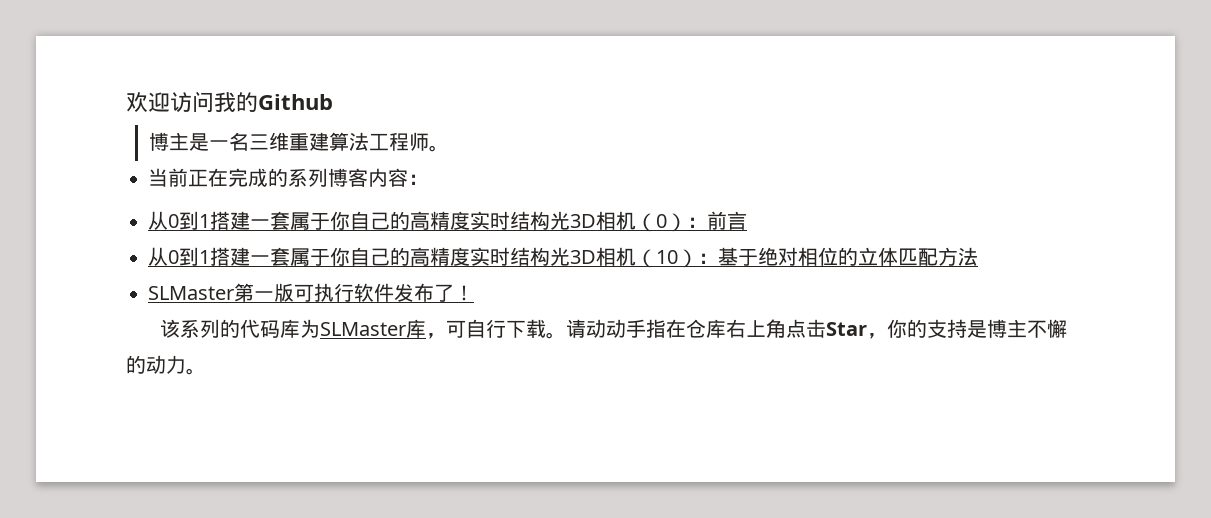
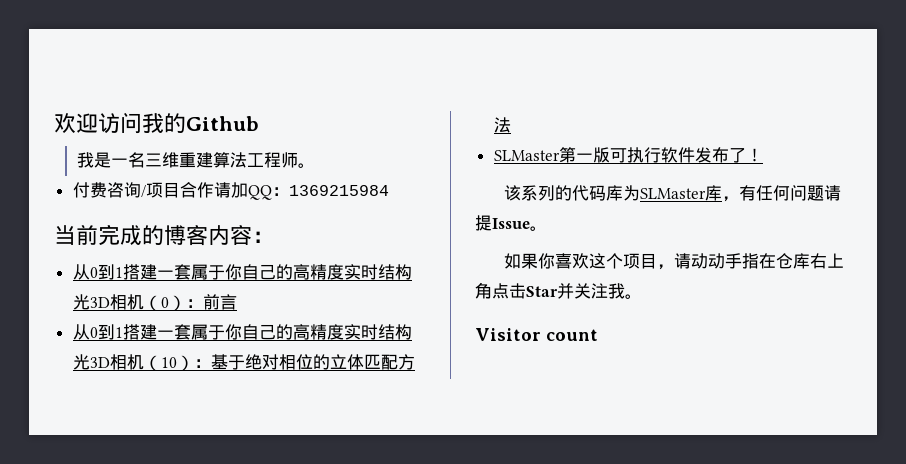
- 博主是一名三维重建算法工程师。
+ 我是一名三维重建算法工程师。
- 当前正在完成的系列博客内容：
+ 付费咨询/项目合作请加QQ：1369215984
+ 当前完成的博客内容：
- 该系列的代码库为SLMaster库，可自行下载。请动动手指在仓库右上角点击Star，你的支持是博主不懈的动力。
+ 该系列的代码库为SLMaster库，有任何问题请提Issue。
+ 如果你喜欢这个项目，请动动手指在仓库右上角点击Star并关注我。
+ Visitor count

